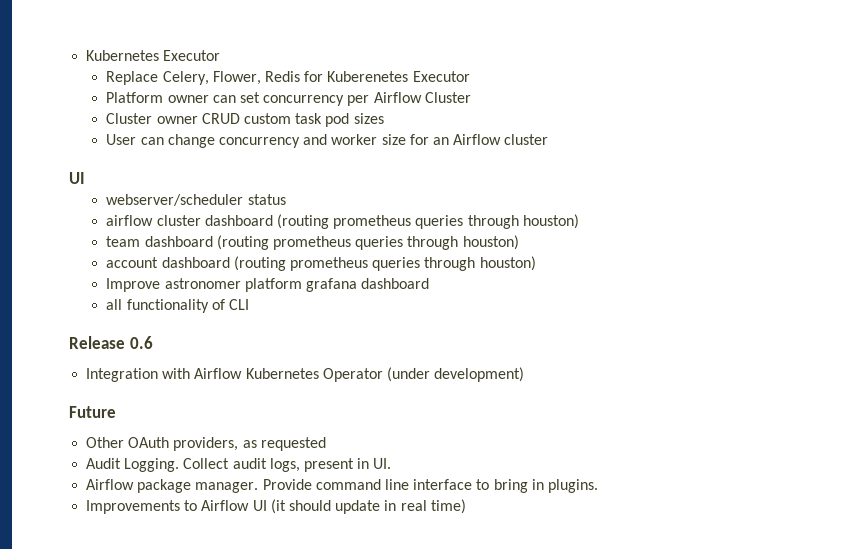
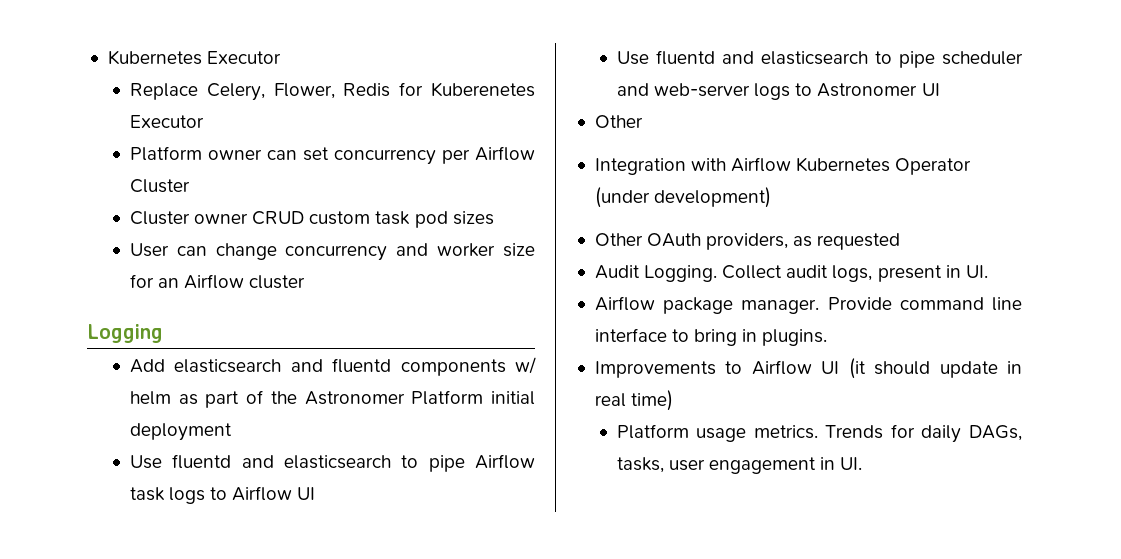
  User can change concurrency and worker size for an Airflow cluster
- UI
- webserver/scheduler status
- airflow cluster dashboard (routing prometheus queries through houston)
- team dashboard (routing prometheus queries through houston)
- account dashboard (routing prometheus queries through houston)
- Improve astronomer platform grafana dashboard
- all functionality of CLI
- Release 0.6
+ Logging
+ Add elasticsearch and fluentd components w/ helm as part of the Astronomer Platform initial deployment
+ Use fluentd and elasticsearch to pipe Airflow task logs to Airflow UI
+ Use fluentd and elasticsearch to pipe scheduler and web-server logs to Astronomer UI
+ Other
- Future
+ Platform usage metrics. Trends for daily DAGs, tasks, user engagement in UI.

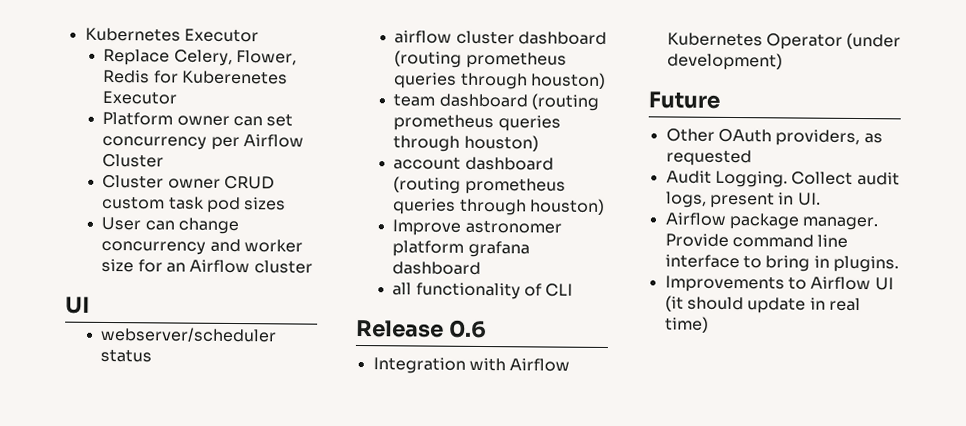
  User can change concurrency and worker size for an Airflow cluster
- Logging
- Add elasticsearch and fluentd components w/ helm as part of the Astronomer Platform initial deployment
- Use fluentd and elasticsearch to pipe Airflow task logs to Airflow UI
- Use fluentd and elasticsearch to pipe scheduler and web-server logs to Astronomer UI
- Other
+ UI
+ webserver/scheduler status
+ airflow cluster dashboard (routing prometheus queries through houston)
+ team dashboard (routing prometheus queries through houston)
+ account dashboard (routing prometheus queries through houston)
+ Improve astronomer platform grafana dashboard
+ all functionality of CLI
+ Release 0.6
+ Future
- Platform usage metrics. Trends for daily DAGs, tasks, user engagement in UI.

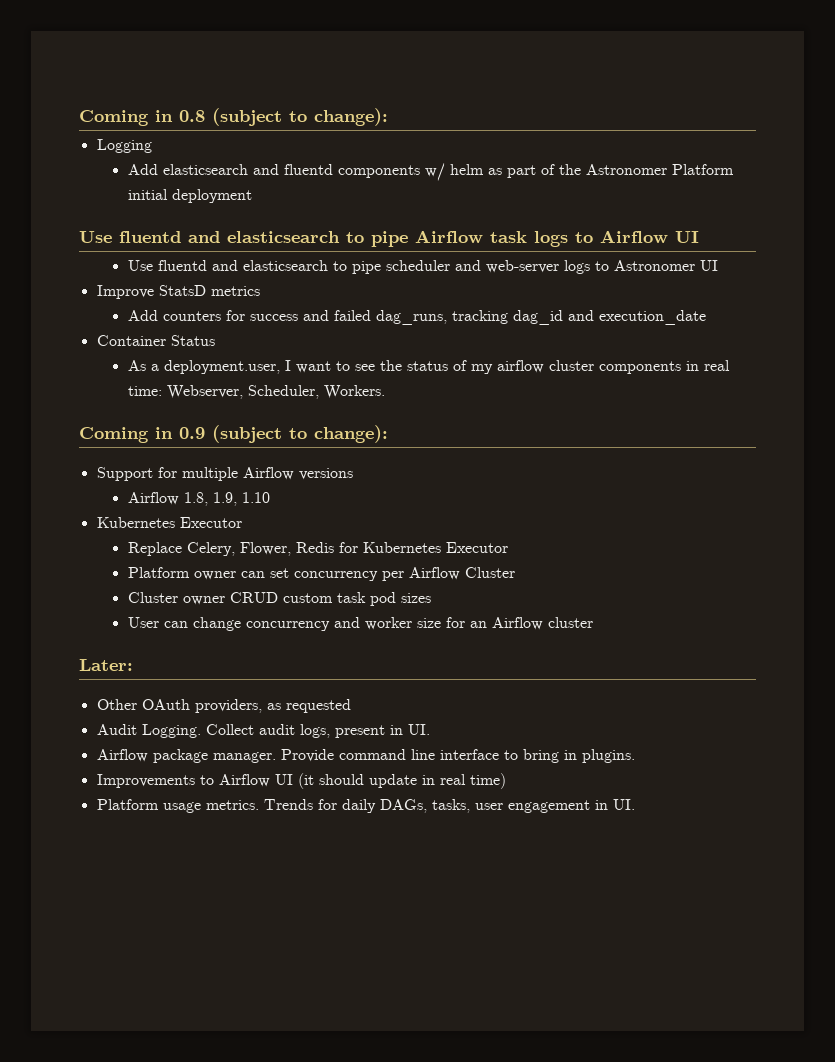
+ Coming in 0.8 (subject to change):
+ Logging
+ Add elasticsearch and fluentd components w/ helm as part of the Astronomer Platform initial deployment
+ Use fluentd and elasticsearch to pipe Airflow task logs to Airflow UI
+ Use fluentd and elasticsearch to pipe scheduler and web-server logs to Astronomer UI
+ Improve StatsD metrics
+ Add counters for success and failed dag_runs, tracking dag_id and execution_date
+ Container Status
+ As a deployment.user, I want to see the status of my airflow cluster components in real time: Webserver, Scheduler, Workers.
+ Coming in 0.9 (subject to change):
+ Support for multiple Airflow versions
+ Airflow 1.8, 1.9, 1.10
- Replace Celery, Flower, Redis for Kuberenetes Executor
+ Replace Celery, Flower, Redis for Kubernetes Executor
  User can change concurrency and worker size for an Airflow cluster
- UI
- webserver/scheduler status
- airflow cluster dashboard (routing prometheus queries through houston)
- team dashboard (routing prometheus queries through houston)
- account dashboard (routing prometheus queries through houston)
- Improve astronomer platform grafana dashboard
- all functionality of CLI
- Release 0.6
- Integration with Airflow Kubernetes Operator (under development)
- Future
+ Later:
+ Platform usage metrics. Trends for daily DAGs, tasks, user engagement in UI.

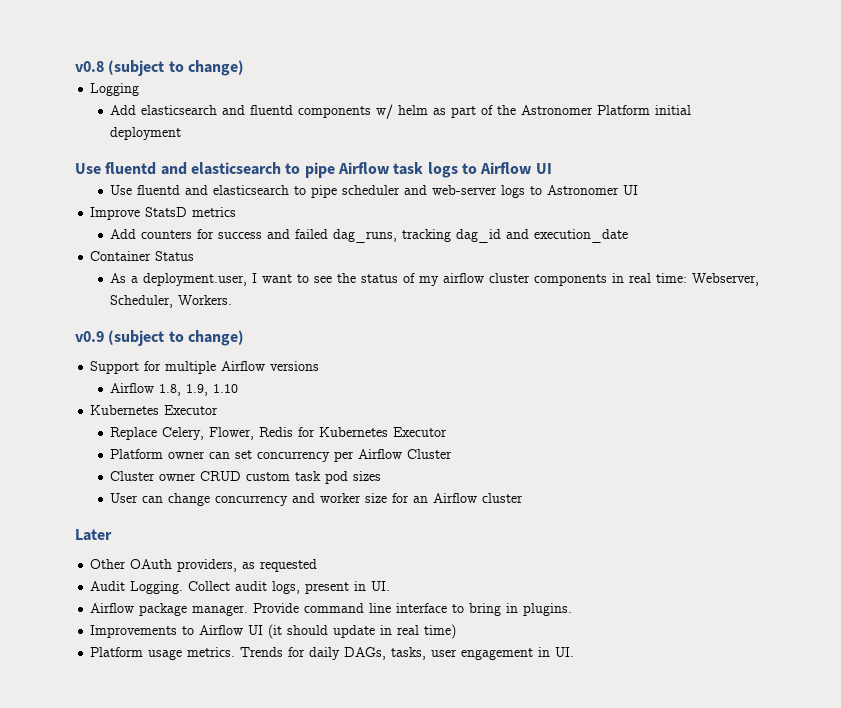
- Coming in 0.8 (subject to change):
+ v0.8 (subject to change)
- Coming in 0.9 (subject to change):
+ v0.9 (subject to change)
- Later:
+ Later

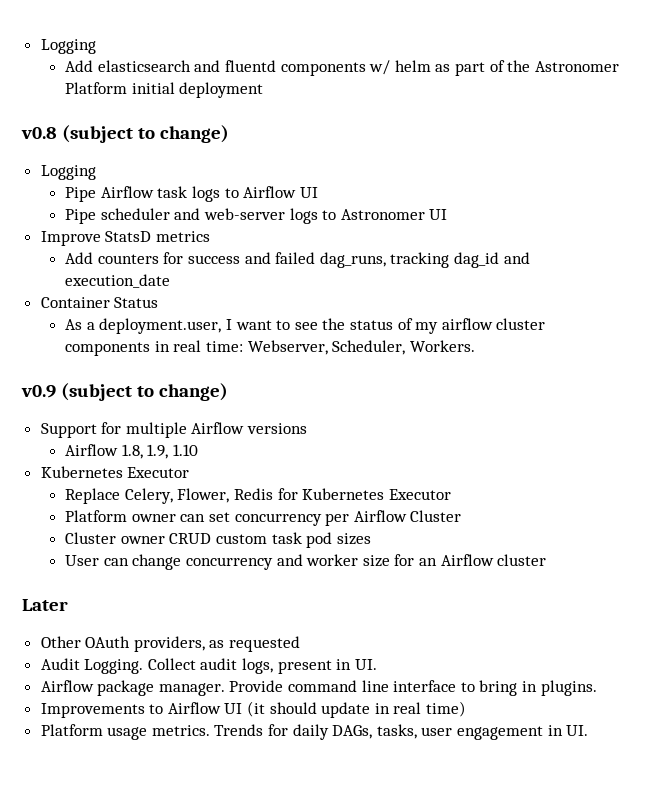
- v0.8 (subject to change)
- Use fluentd and elasticsearch to pipe Airflow task logs to Airflow UI
+ v0.8 (subject to change)
+ Logging
+ Pipe Airflow task logs to Airflow UI
- Use fluentd and elasticsearch to pipe scheduler and web-server logs to Astronomer UI
+ Pipe scheduler and web-server logs to Astronomer UI

